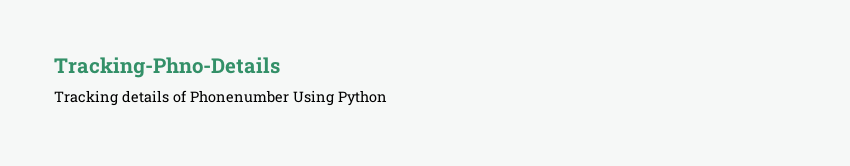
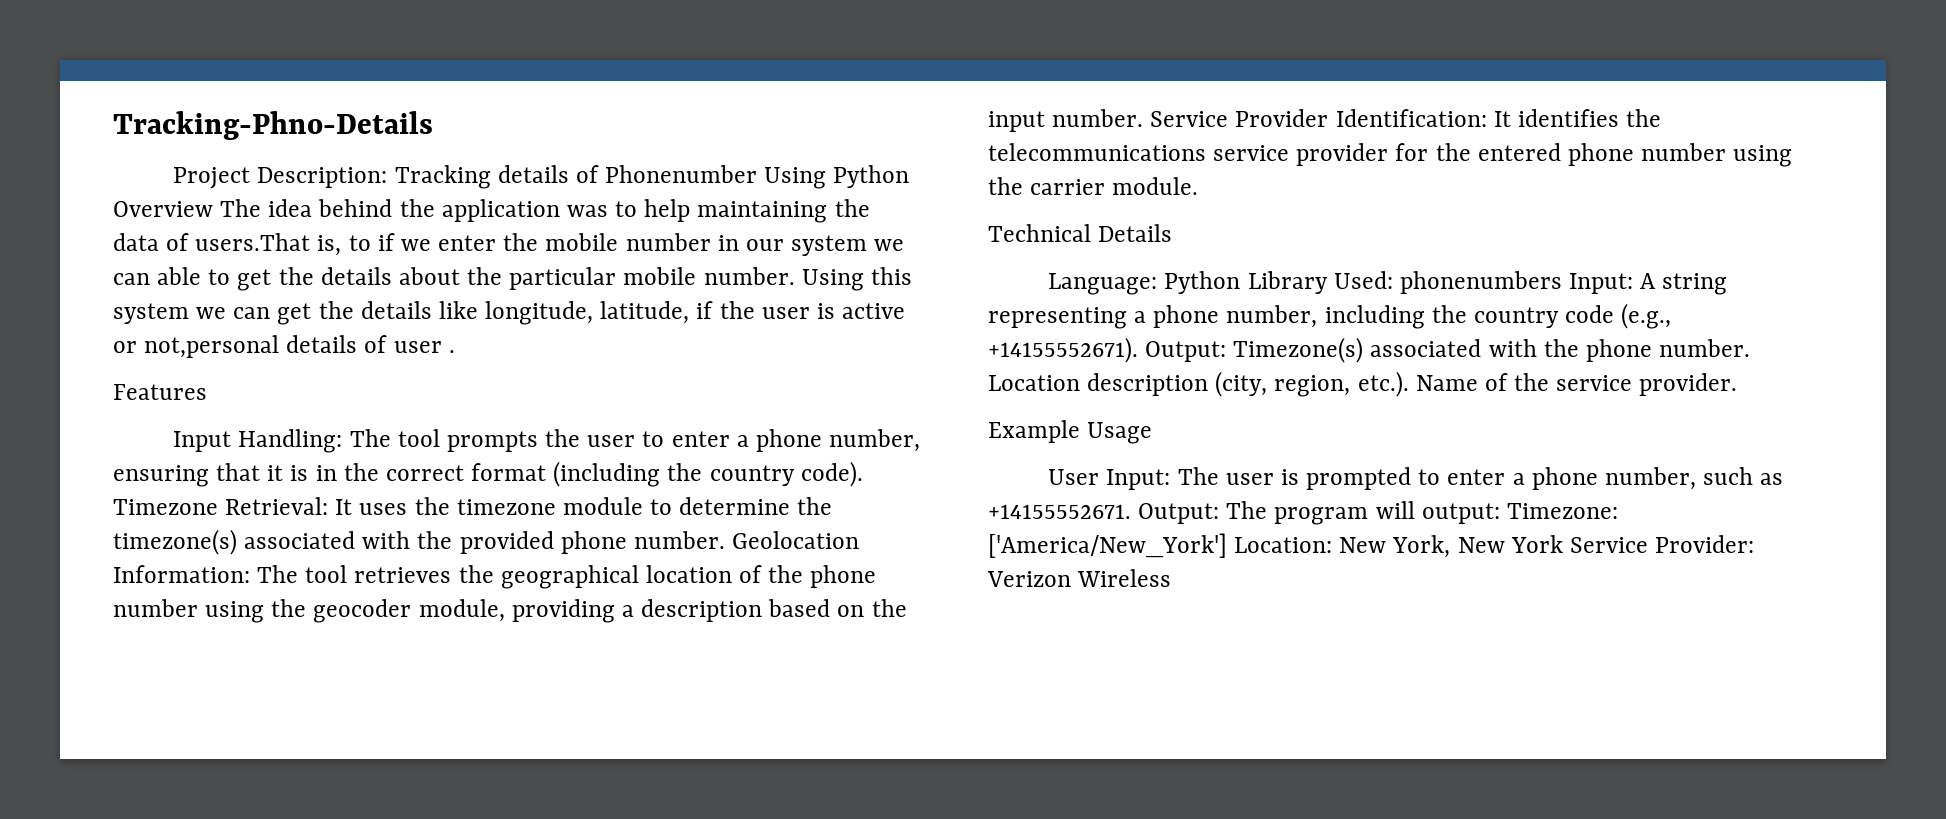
- Tracking details of Phonenumber Using Python
+ Project Description: Tracking details of Phonenumber Using Python Overview The idea behind the application was to help maintaining the data of users.That is, to if we enter the mobile number in our system we can able to get the details about the particular mobile number. Using this system we can get the details like longitude, latitude, if the user is active or not,personal details of user .
+ Features
+ Input Handling: The tool prompts the user to enter a phone number, ensuring that it is in the correct format (including the country code). Timezone Retrieval: It uses the timezone module to determine the timezone(s) associated with the provided phone number. Geolocation Information: The tool retrieves the geographical location of the phone number using the geocoder module, providing a description based on the input number. Service Provider Identification: It identifies the telecommunications service provider for the entered phone number using the carrier module.
+ Technical Details
+ Language: Python Library Used: phonenumbers Input: A string representing a phone number, including the country code (e.g., +14155552671). Output: Timezone(s) associated with the phone number. Location description (city, region, etc.). Name of the service provider.
+ Example Usage
+ User Input: The user is prompted to enter a phone number, such as +14155552671. Output: The program will output: Timezone: ['America/New_York'] Location: New York, New York Service Provider: Verizon Wireless

